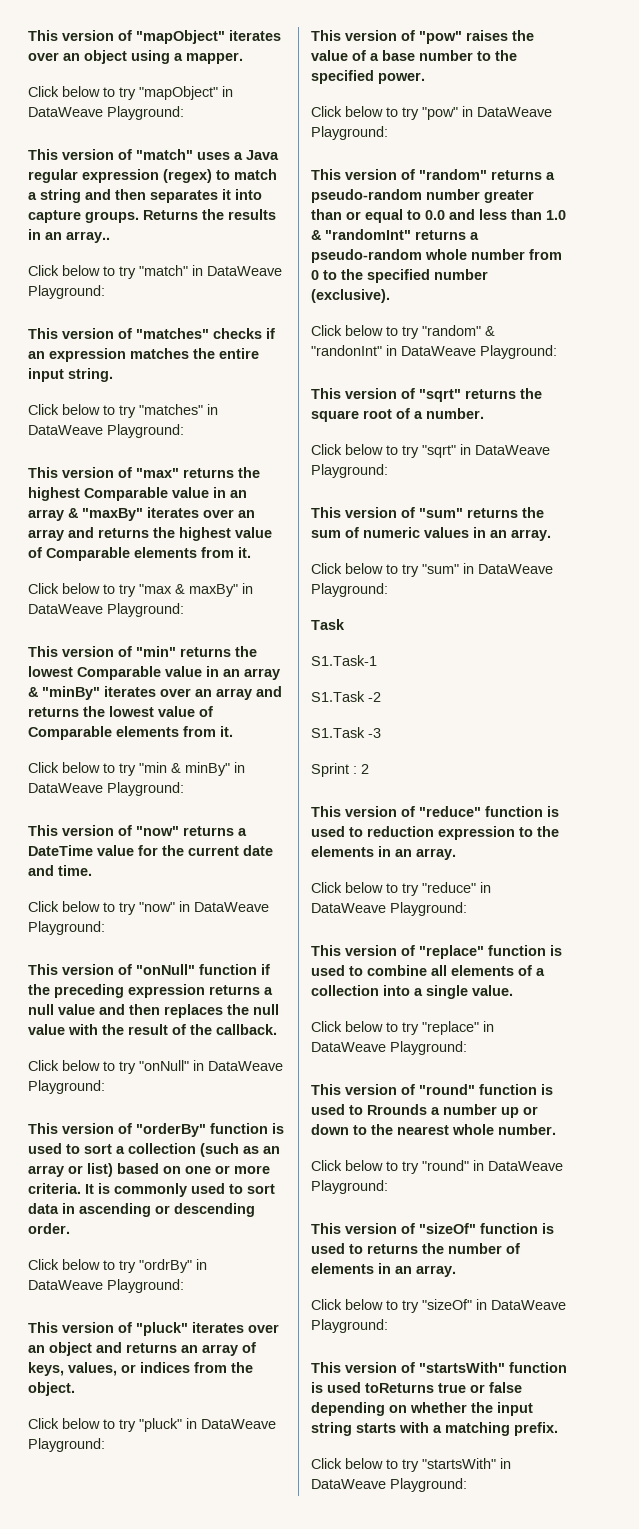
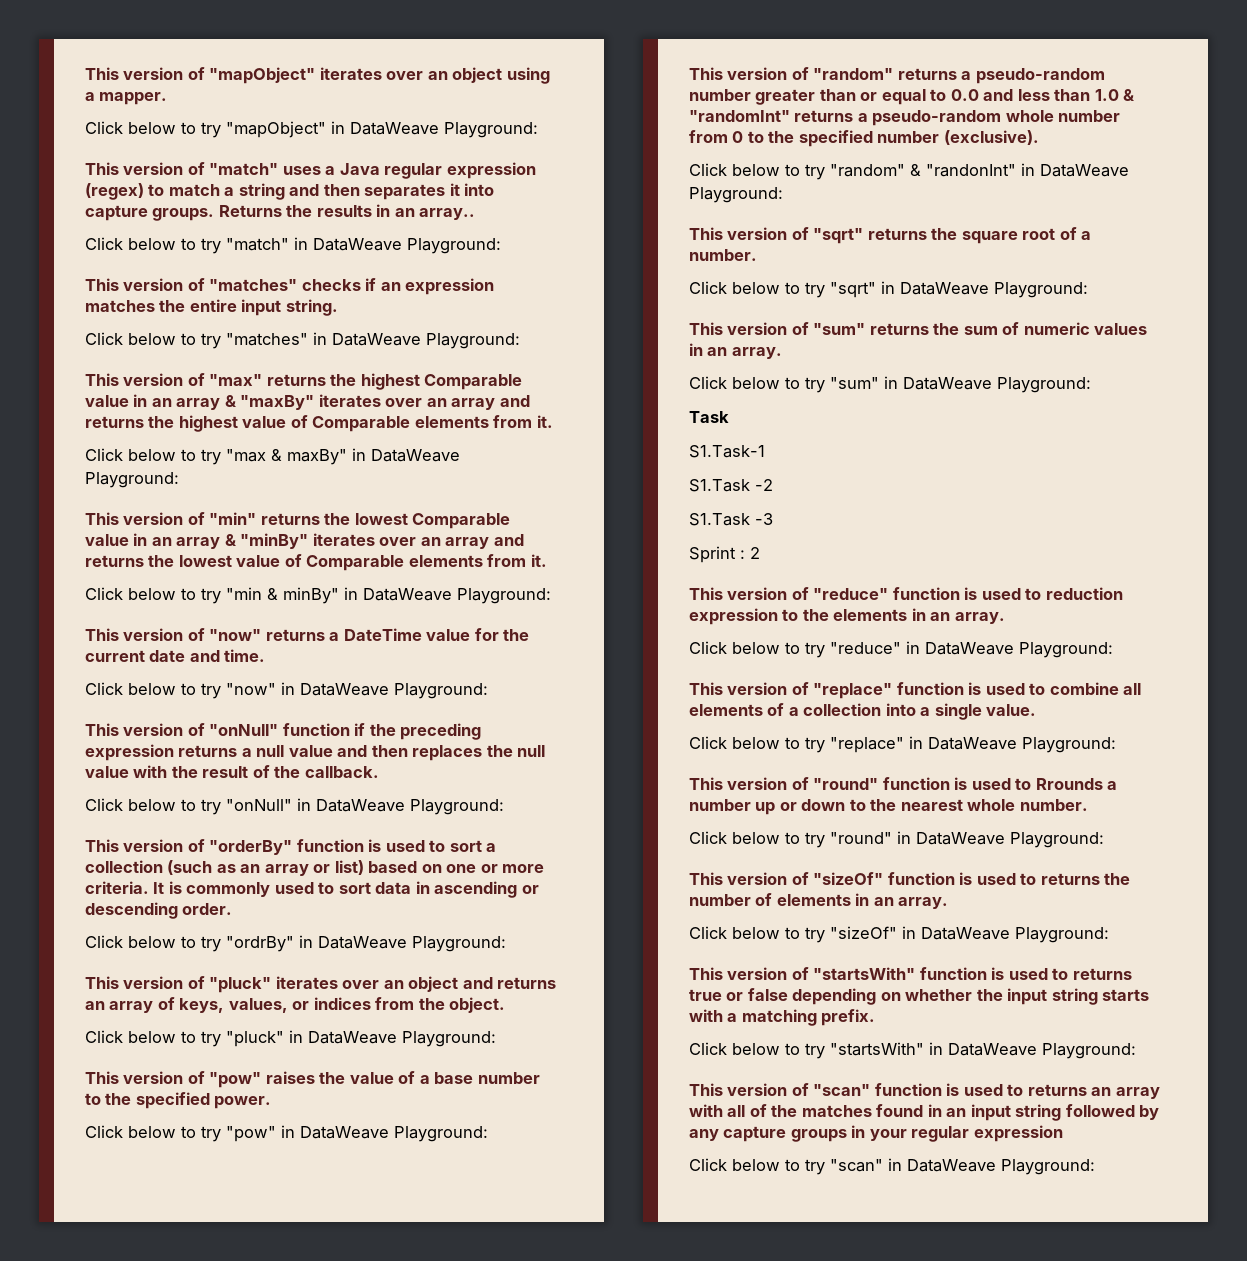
- This version of "startsWith" function is used toReturns true or false depending on whether the input string starts with a matching prefix.
+ This version of "startsWith" function is used to returns true or false depending on whether the input string starts with a matching prefix.
+ This version of "scan" function is used to returns an array with all of the matches found in an input string followed by any capture groups in your regular expression
+ Click below to try "scan" in DataWeave Playground:

